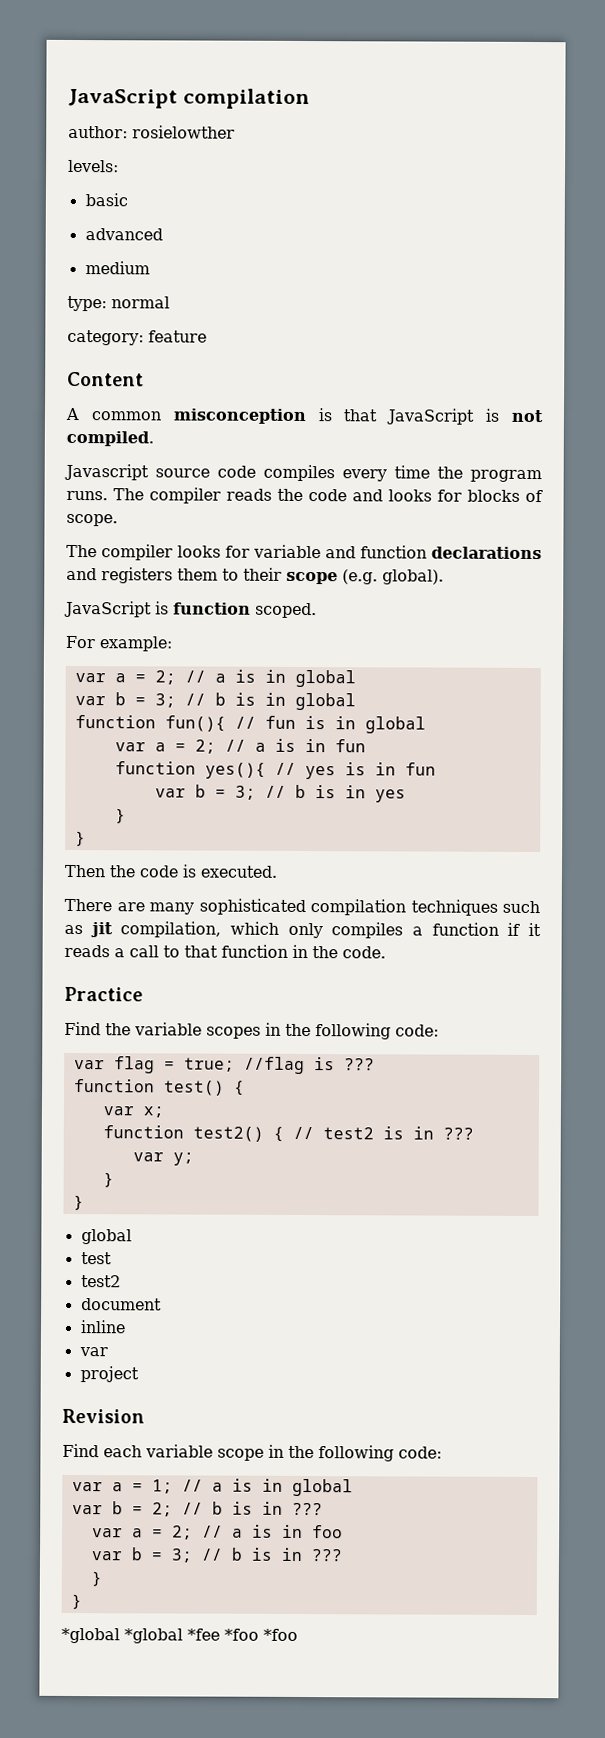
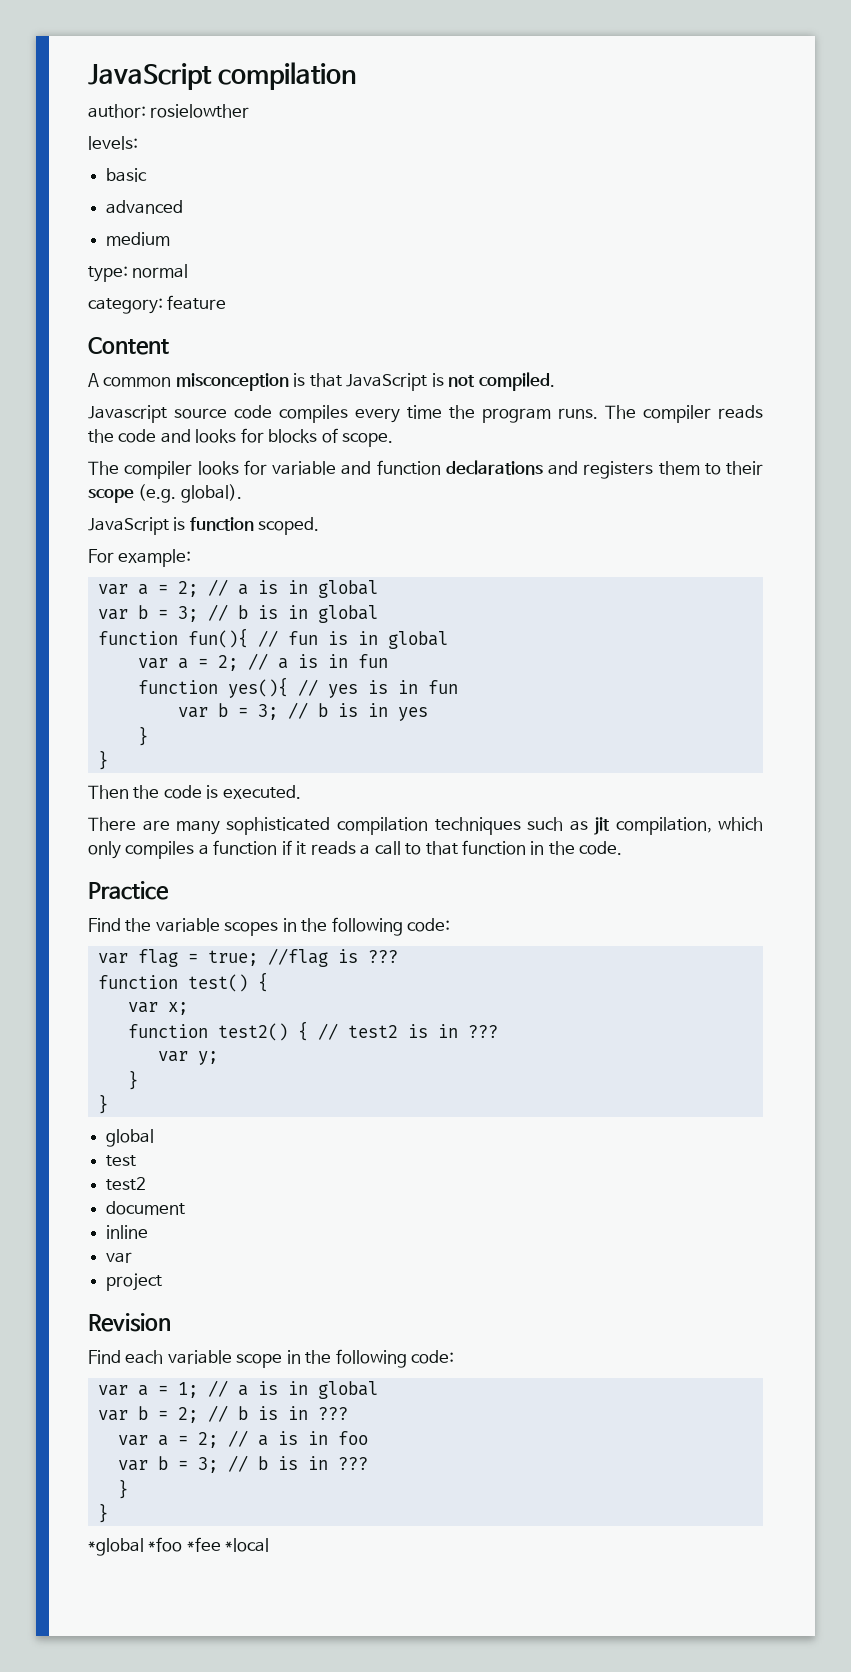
- *global *global *fee *foo *foo
+ *global *foo *fee *local

